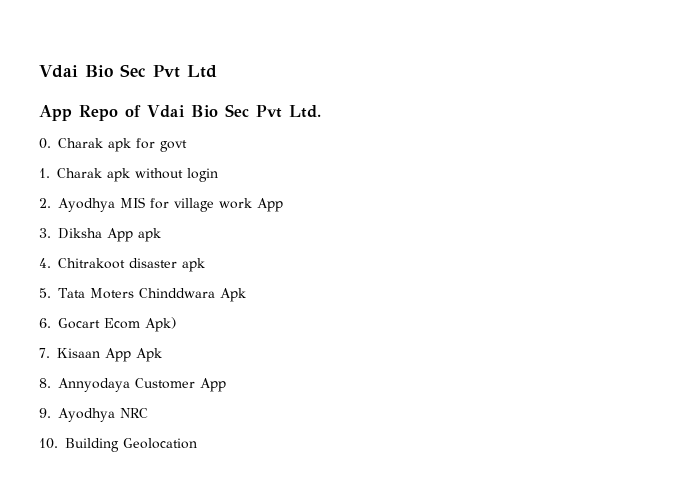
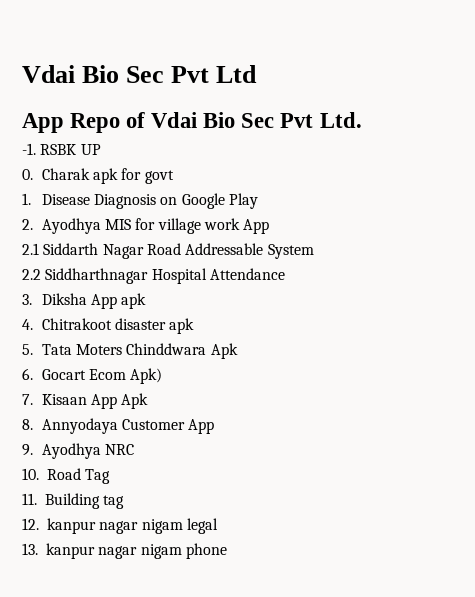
+ -1. RSBK UP
- 1. Charak apk without login
+ 1. Disease Diagnosis on Google Play
+ 2.1 Siddarth Nagar Road Addressable System
+ 2.2 Siddharthnagar Hospital Attendance
- 10. Building Geolocation
+ 10. Road Tag
+ 11. Building tag
+ 12. kanpur nagar nigam legal
+ 13. kanpur nagar nigam phone

